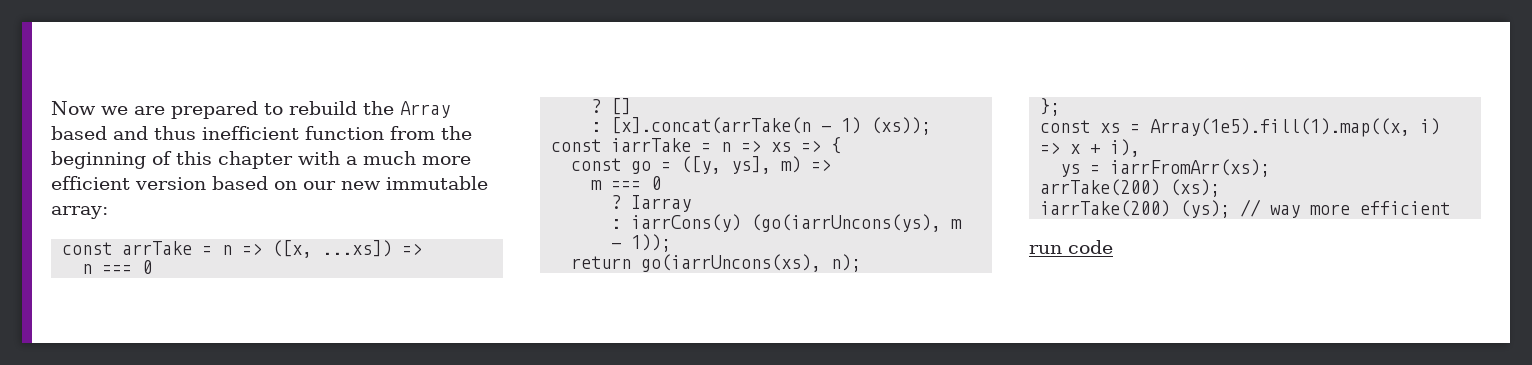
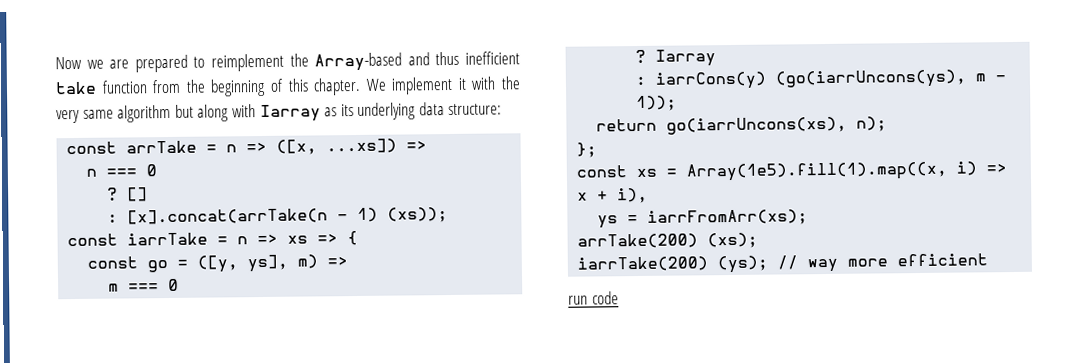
- Now we are prepared to rebuild the Array based and thus inefficient function from the beginning of this chapter with a much more efficient version based on our new immutable array:
+ Now we are prepared to reimplement the Array-based and thus inefficient take function from the beginning of this chapter. We implement it with the very same algorithm but along with Iarray as its underlying data structure:

